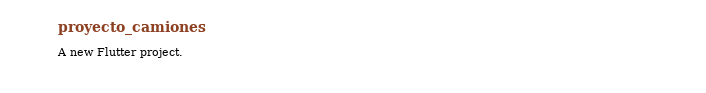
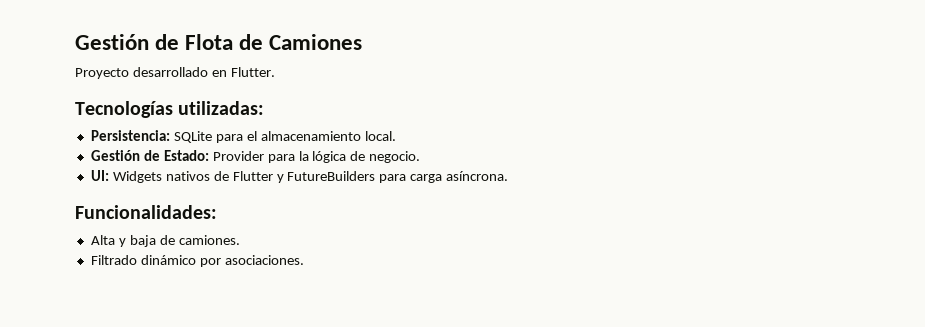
- proyecto_camiones
- A new Flutter project.
+ Gestión de Flota de Camiones
+ Proyecto desarrollado en Flutter.
+ Tecnologías utilizadas:
+ Persistencia: SQLite para el almacenamiento local.
+ Gestión de Estado: Provider para la lógica de negocio.
+ UI: Widgets nativos de Flutter y FutureBuilders para carga asíncrona.
+ Funcionalidades:
+ Alta y baja de camiones.
+ Filtrado dinámico por asociaciones.

